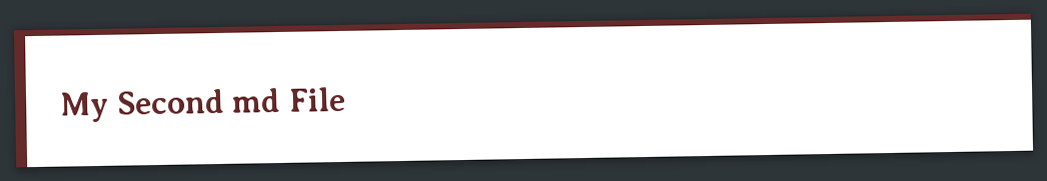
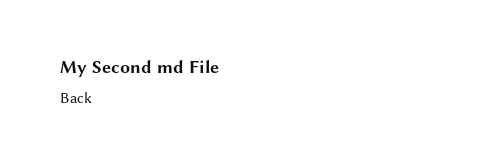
+ Back

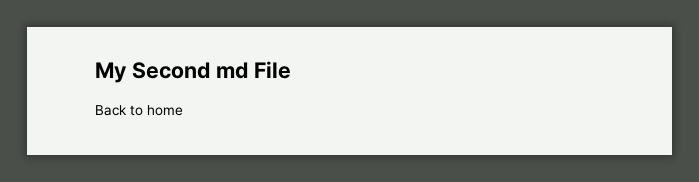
- Back
+ Back to home

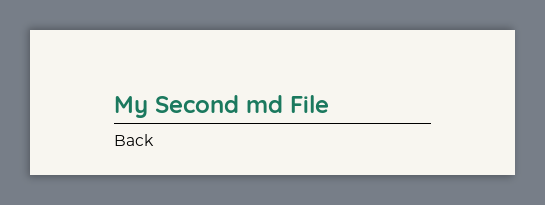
- Back to home
+ Back

